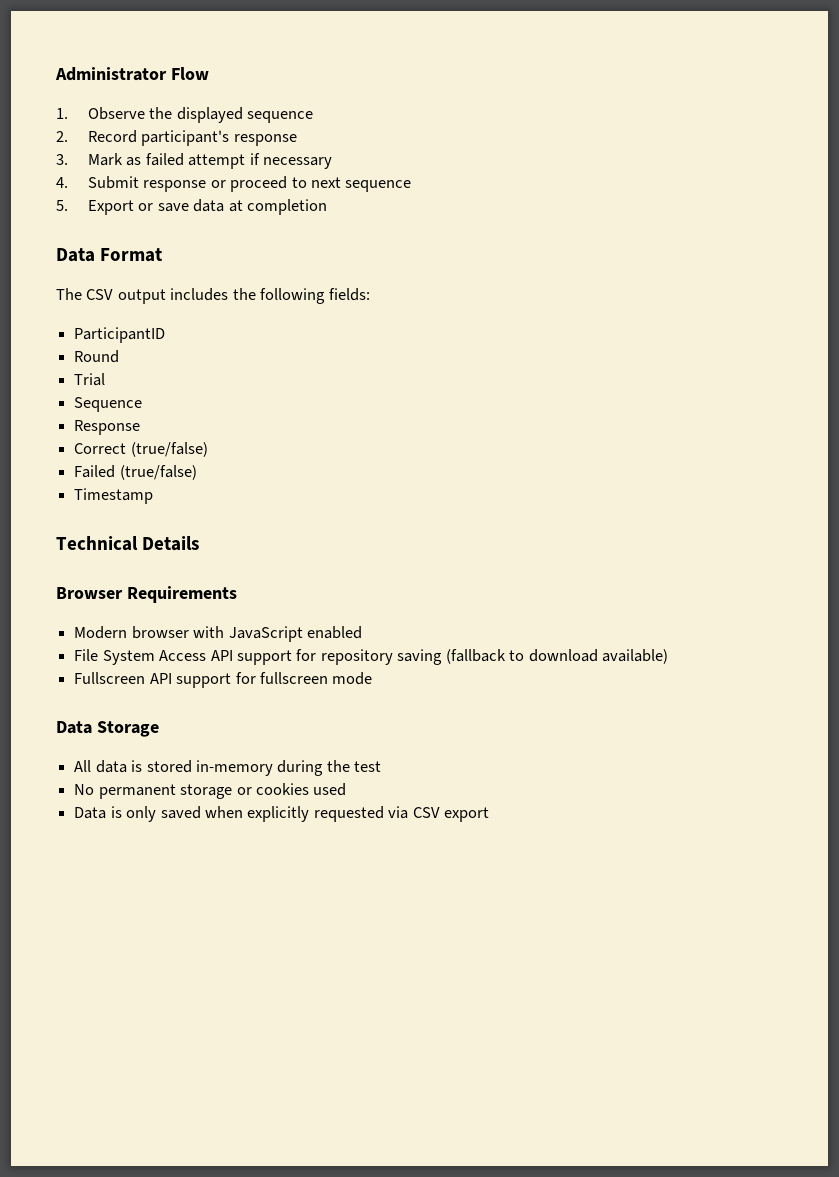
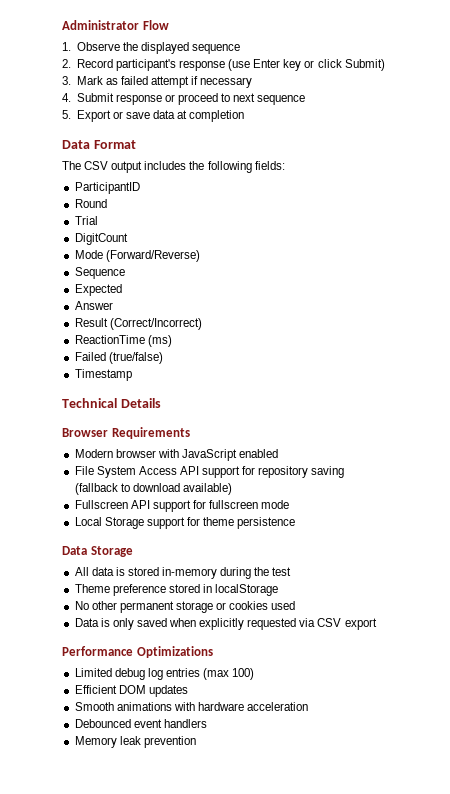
- 2. Record participant's response
+ 2. Record participant's response (use Enter key or click Submit)
+ DigitCount
+ Mode (Forward/Reverse)
  Sequence
- Response
- Correct (true/false)
+ Expected
+ Answer
+ Result (Correct/Incorrect)
+ ReactionTime (ms)
+ Local Storage support for theme persistence
+ Theme preference stored in localStorage
- No permanent storage or cookies used
+ No other permanent storage or cookies used
+ Performance Optimizations
+ Limited debug log entries (max 100)
+ Efficient DOM updates
+ Smooth animations with hardware acceleration
+ Debounced event handlers
+ Memory leak prevention

